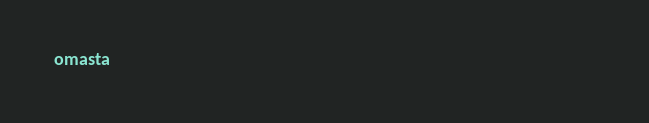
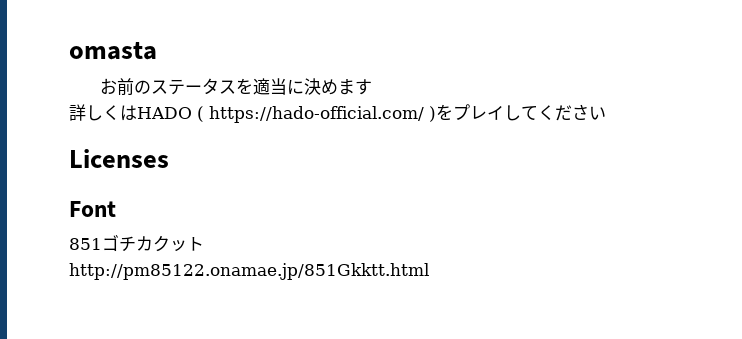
+ お前のステータスを適当に決めます
+ 詳しくはHADO ( https://hado-official.com/ )をプレイしてください
+ Licenses
+ Font
+ 851ゴチカクット
+ http://pm85122.onamae.jp/851Gkktt.html

